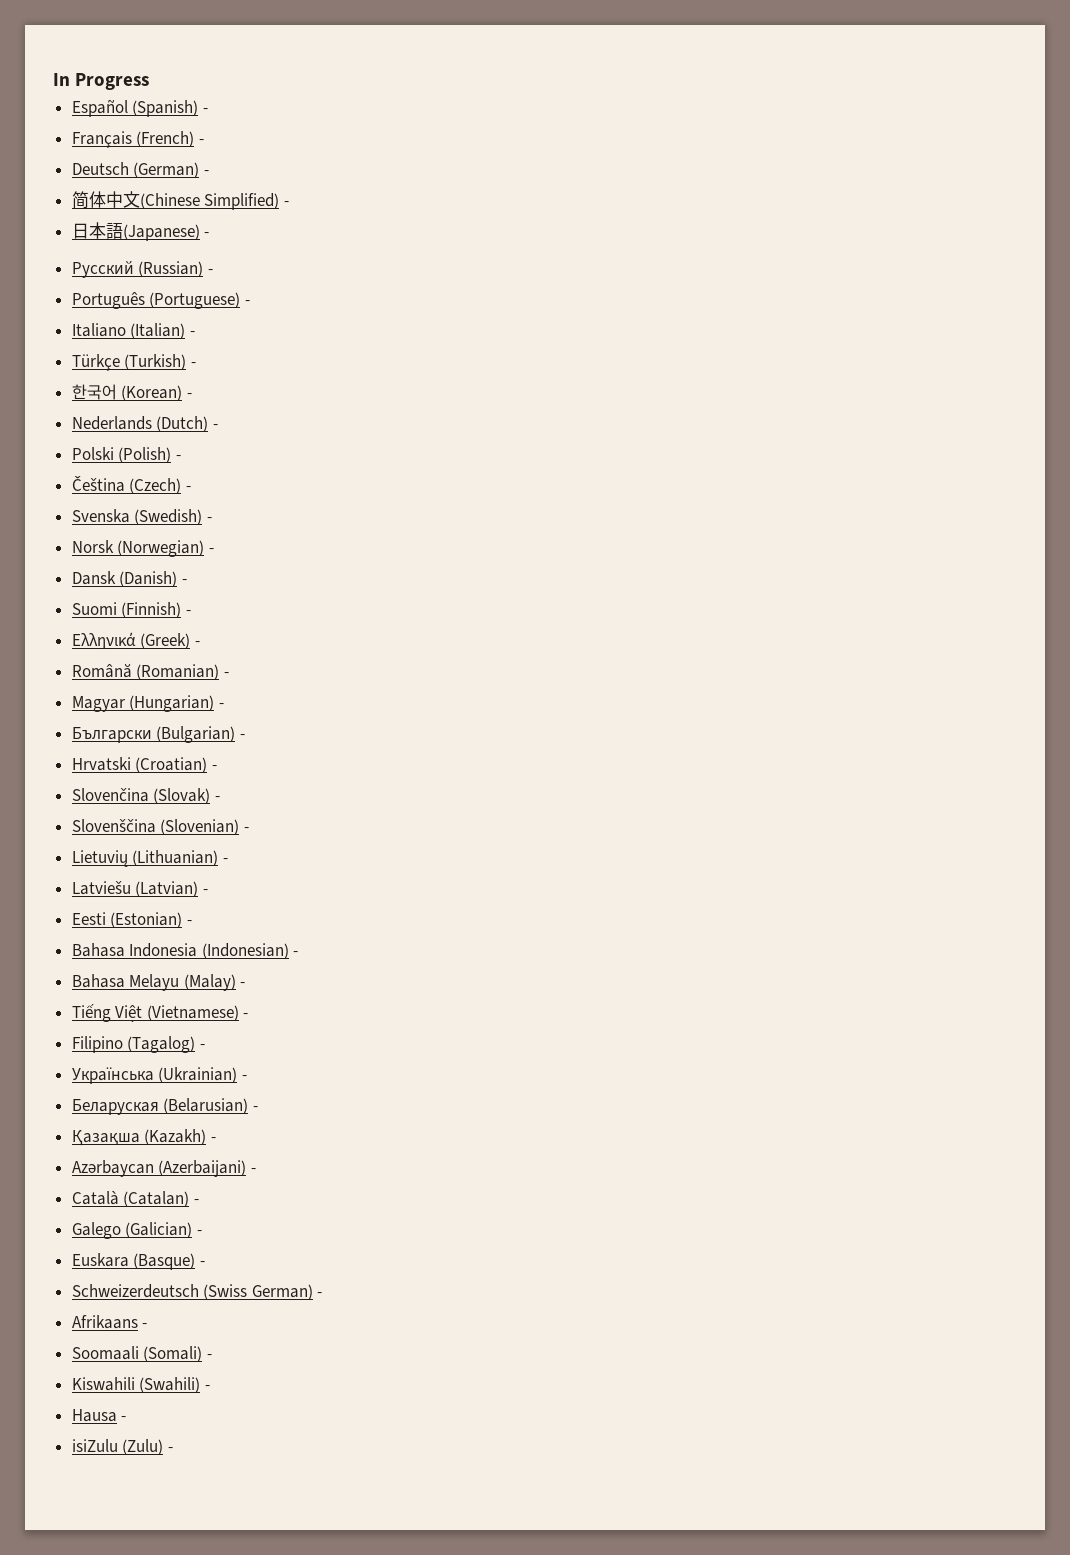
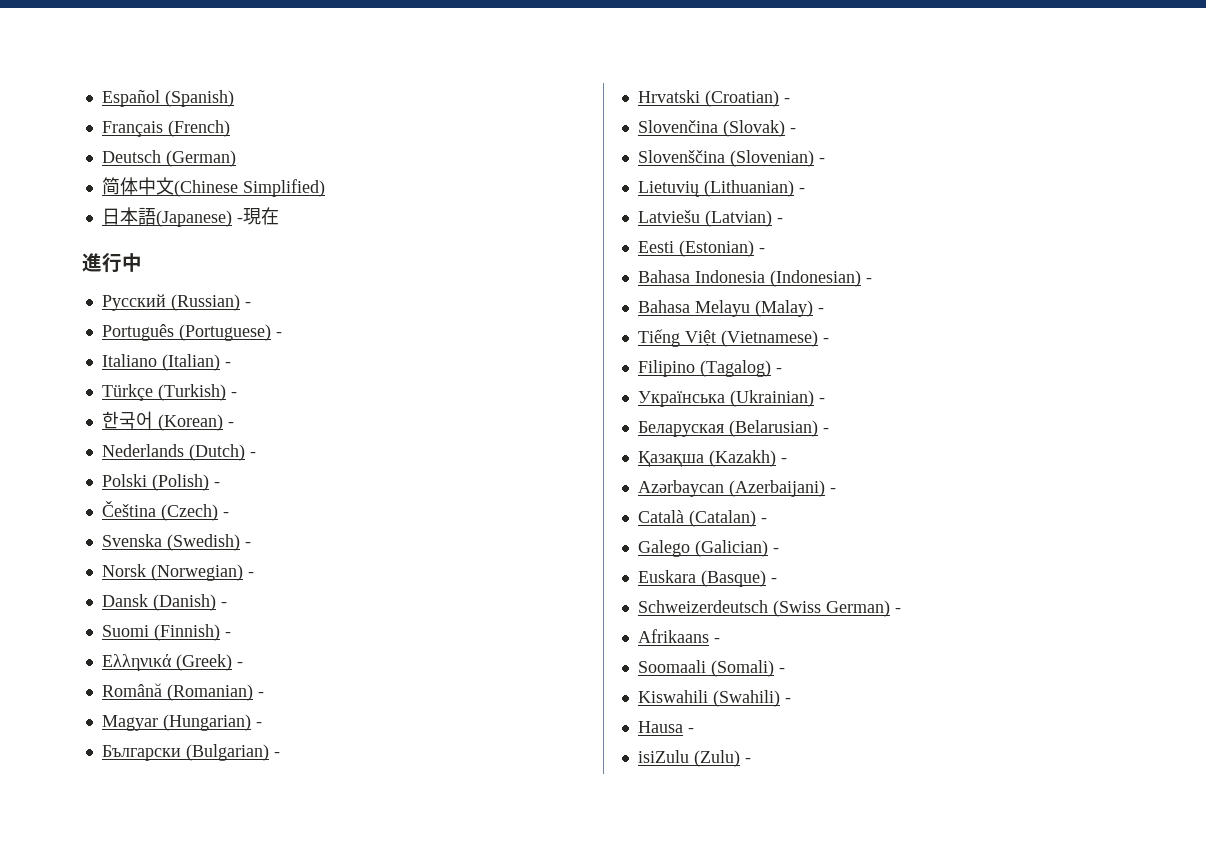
- In Progress
- Español (Spanish) -
+ Español (Spanish)
- Français (French) -
+ Français (French)
- Deutsch (German) -
+ Deutsch (German)
- 简体中文(Chinese Simplified) -
+ 简体中文(Chinese Simplified)
- 日本語(Japanese) -
+ 日本語(Japanese) -現在
+ 進行中

